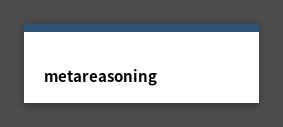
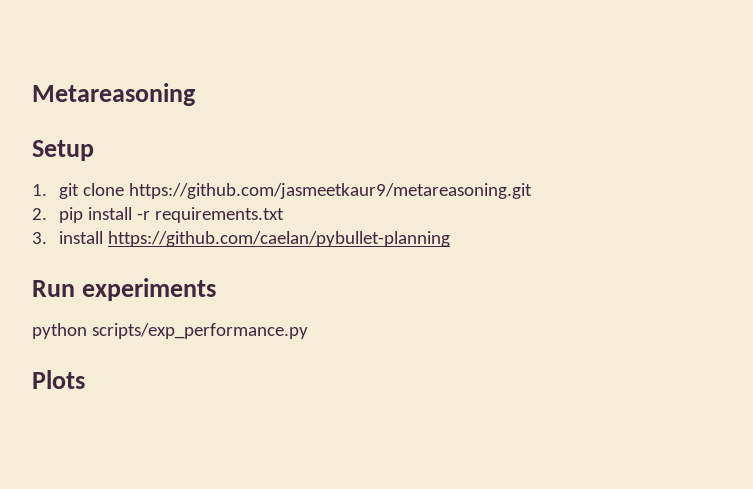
- metareasoning
+ Metareasoning
+ Setup
+ 1. git clone https://github.com/jasmeetkaur9/metareasoning.git
+ 2. pip install -r requirements.txt
+ 3. install https://github.com/caelan/pybullet-planning
+ Run experiments
+ python scripts/exp_performance.py
+ Plots

